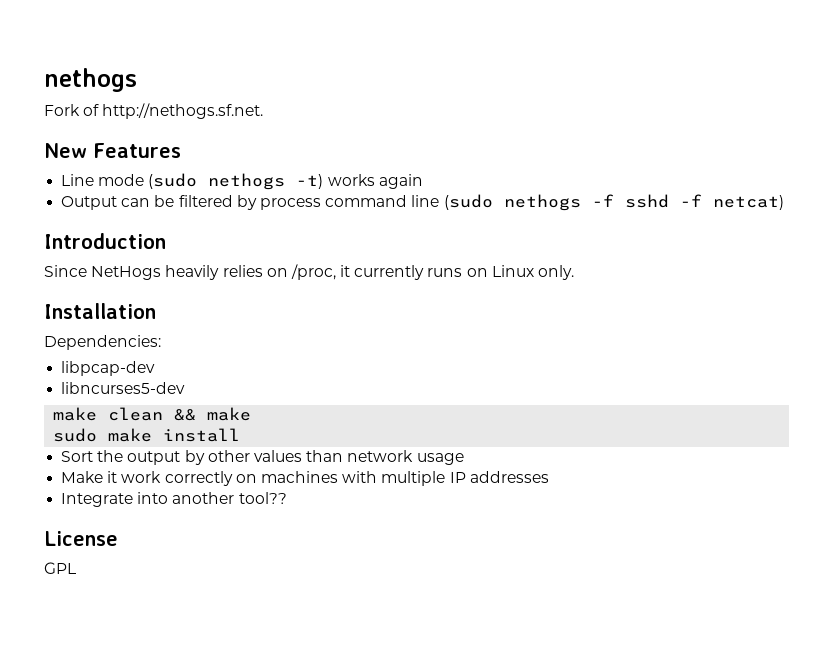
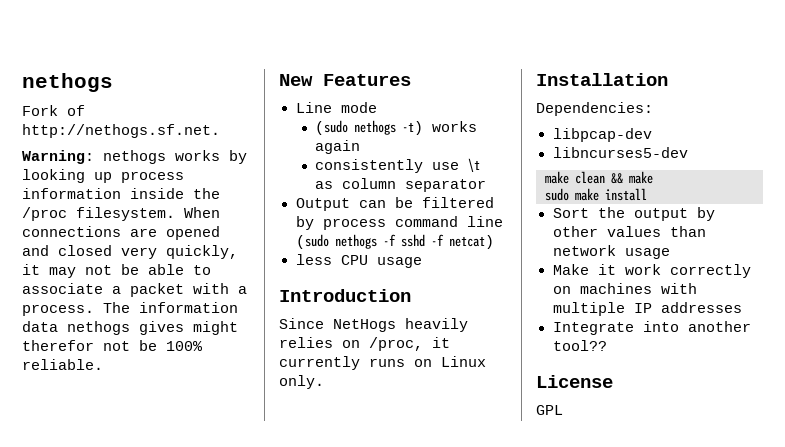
+ Warning: nethogs works by looking up process information inside the /proc filesystem. When connections are opened and closed very quickly, it may not be able to associate a packet with a process. The information data nethogs gives might therefor not be 100% reliable.
- Line mode (sudo nethogs -t) works again
+ Line mode
+ (sudo nethogs -t) works again
+ consistently use \t as column separator
+ less CPU usage

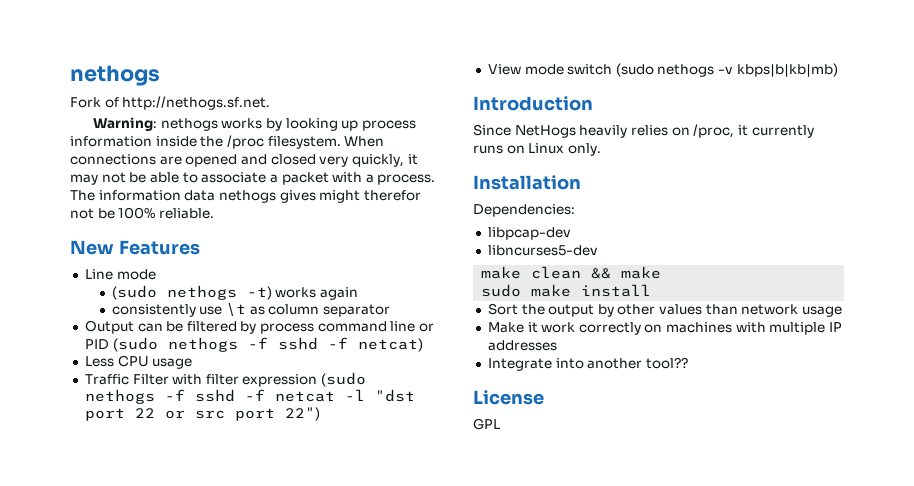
- Output can be filtered by process command line (sudo nethogs -f sshd -f netcat)
+ Output can be filtered by process command line or PID (sudo nethogs -f sshd -f netcat)
- less CPU usage
+ Less CPU usage
+ Traffic Filter with filter expression (sudo nethogs -f sshd -f netcat -l "dst port 22 or src port 22")
+ View mode switch (sudo nethogs -v kbps|b|kb|mb)

